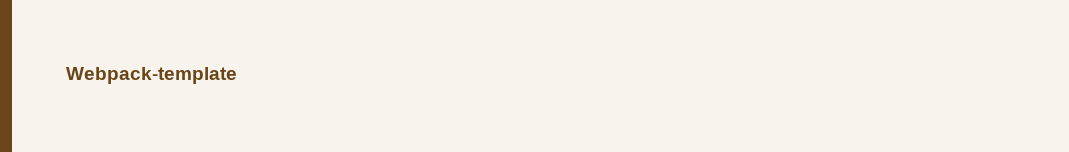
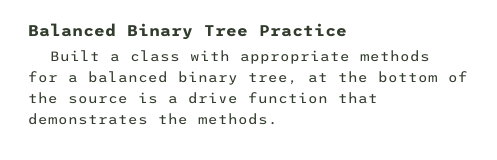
- Webpack-template
+ Balanced Binary Tree Practice
+ Built a class with appropriate methods for a balanced binary tree, at the bottom of the source is a drive function that demonstrates the methods.

